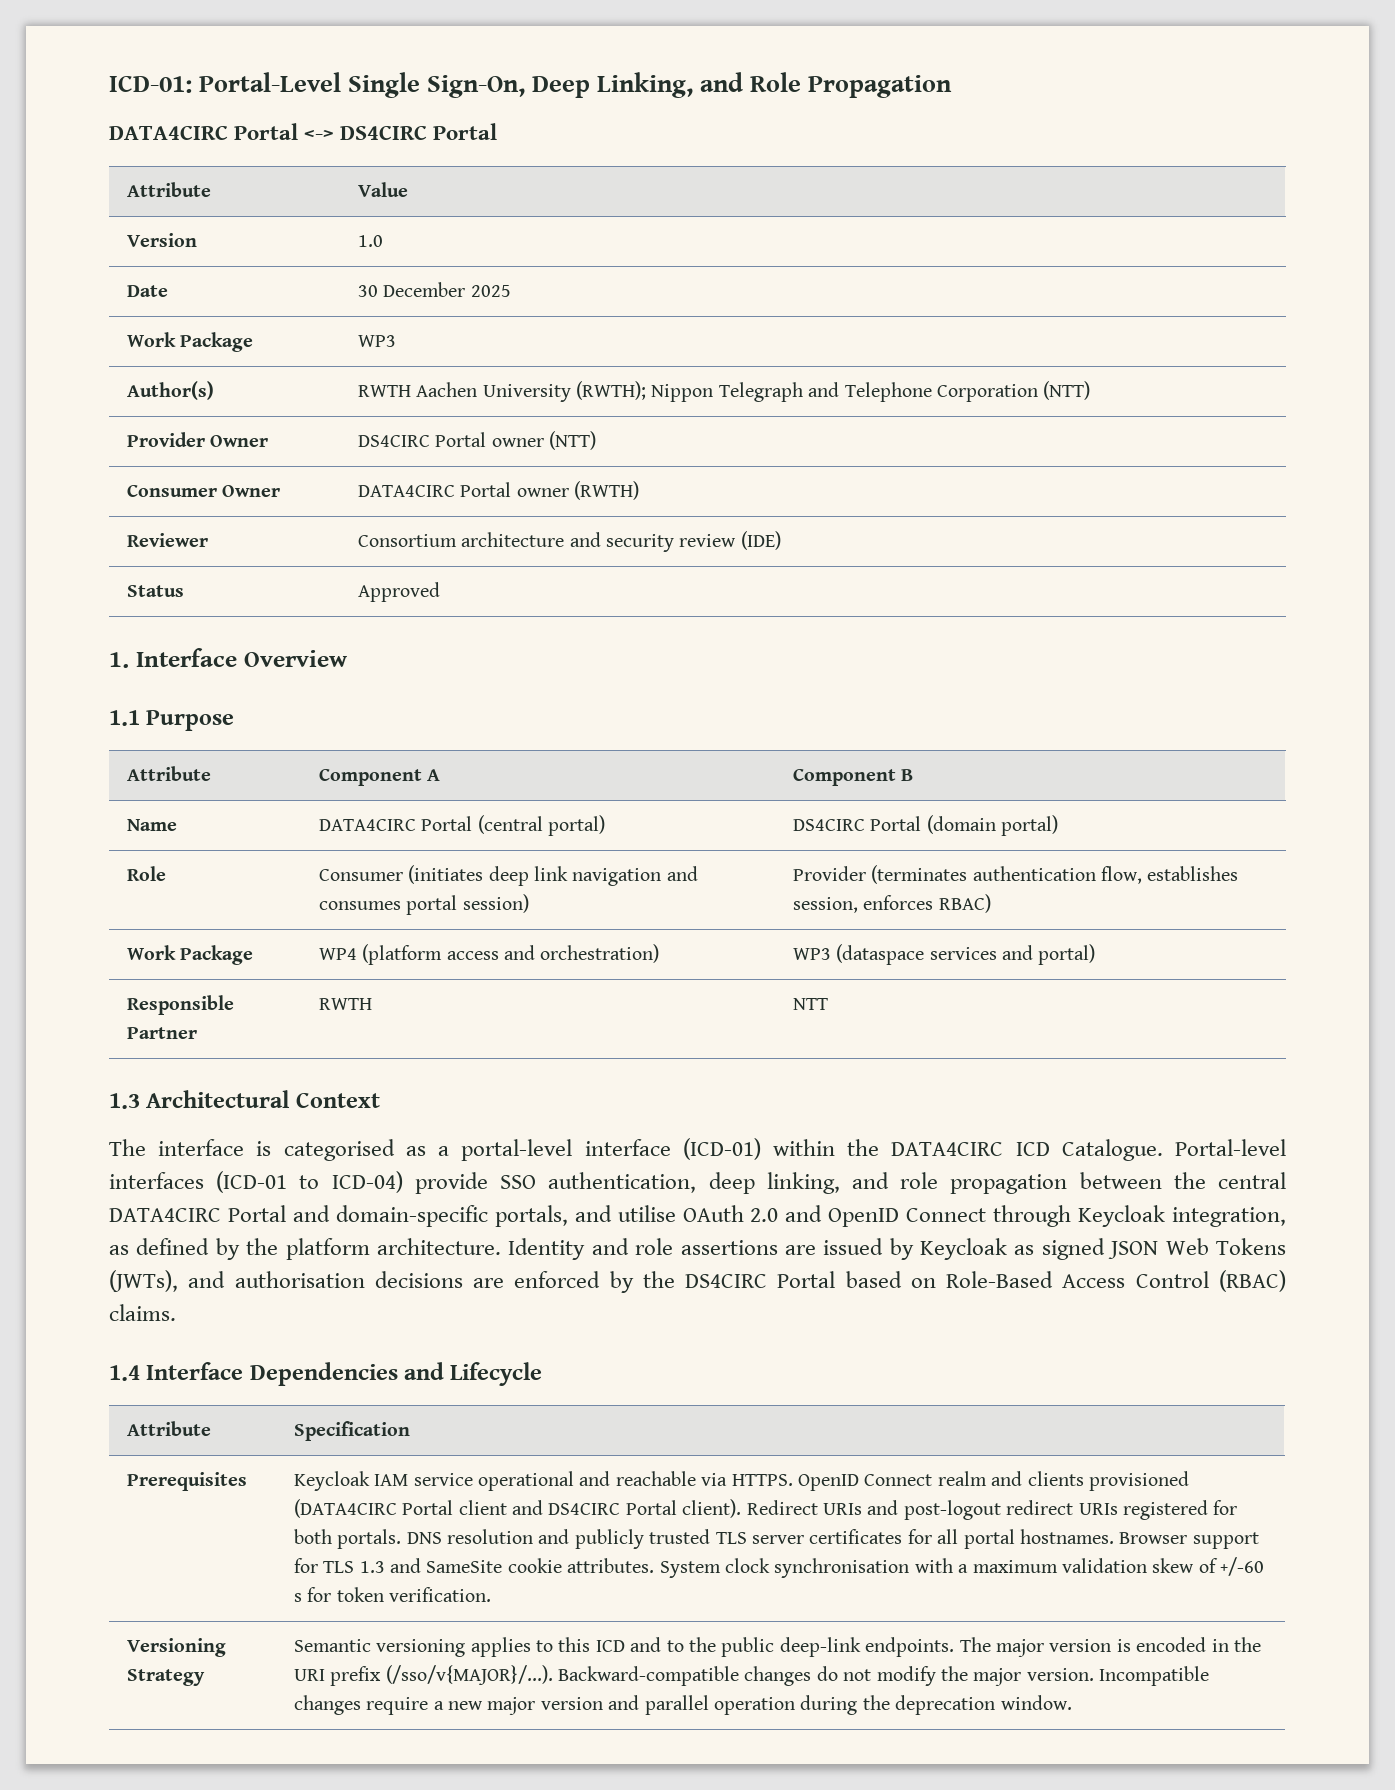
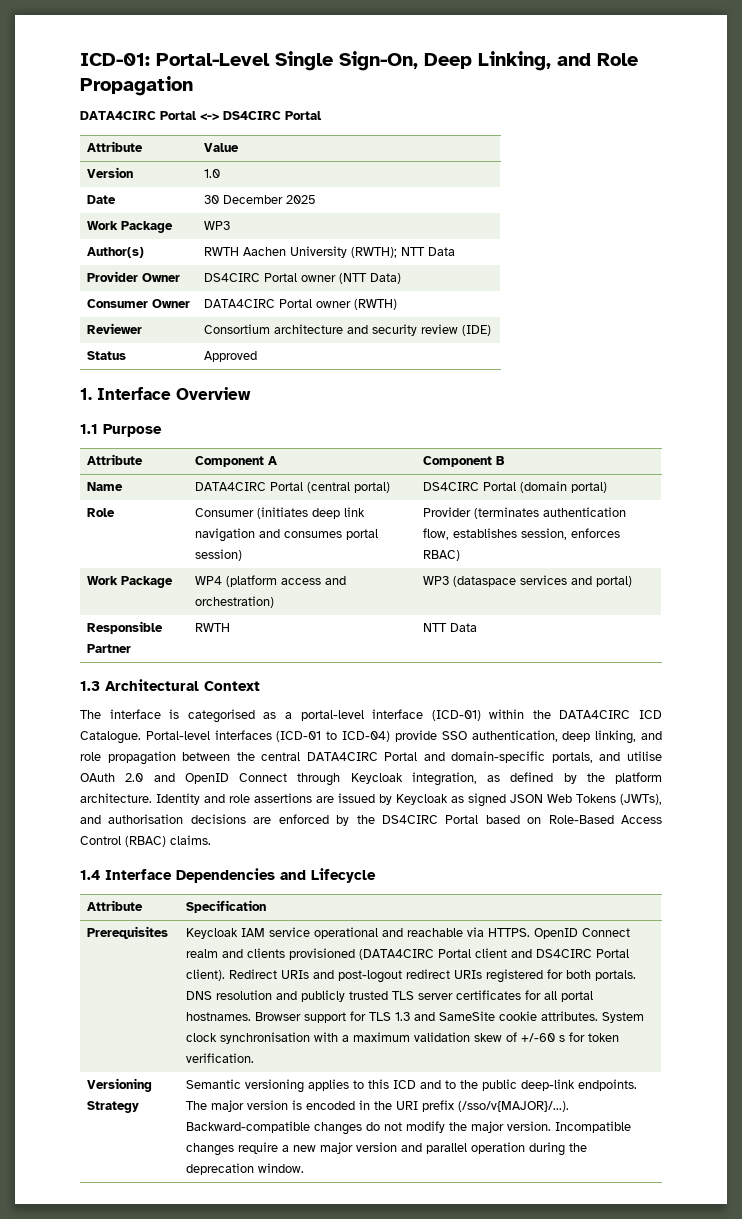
- Author(s) | RWTH Aachen University (RWTH); Nippon Telegraph and Telephone Corporation (NTT)
+ Author(s) | RWTH Aachen University (RWTH); NTT Data
- Provider Owner | DS4CIRC Portal owner (NTT)
+ Provider Owner | DS4CIRC Portal owner (NTT Data)
- Responsible Partner | RWTH | NTT
+ Responsible Partner | RWTH | NTT Data

